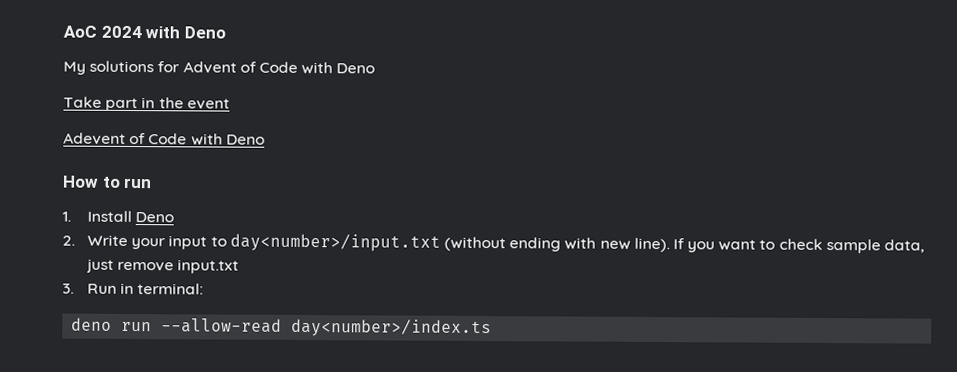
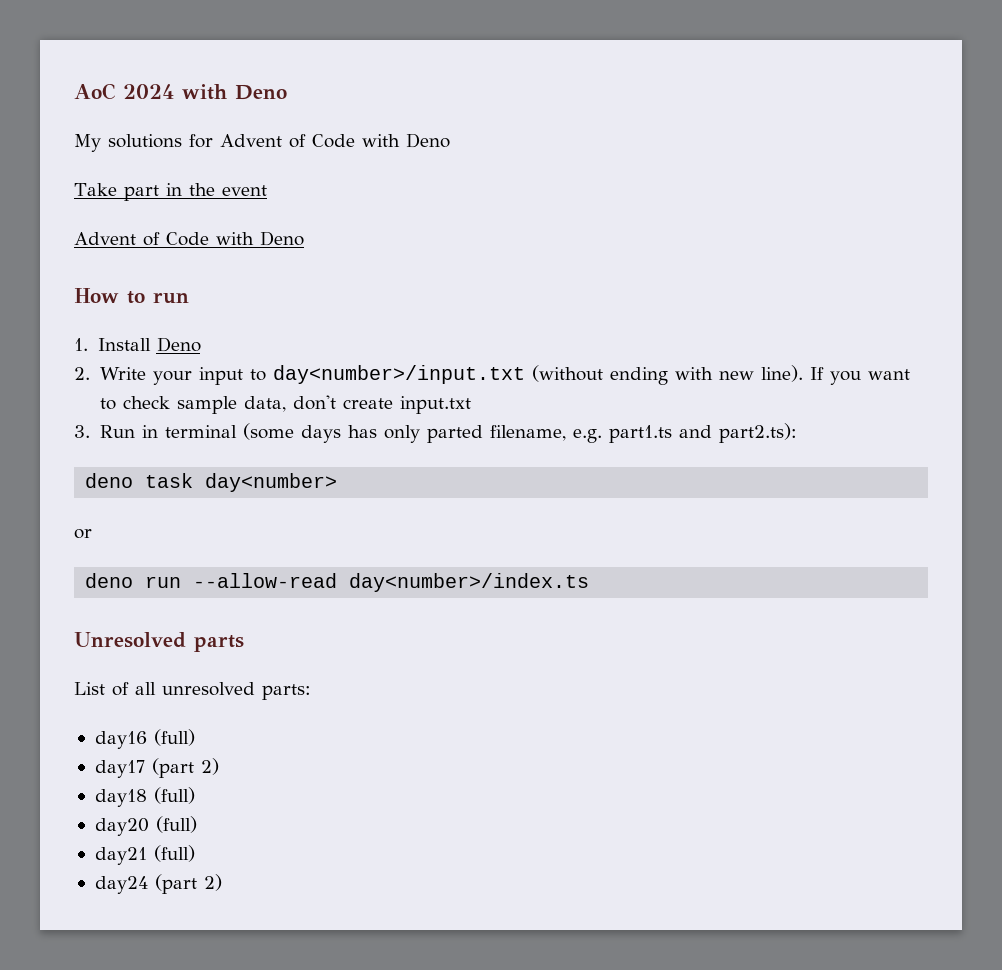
  Take part in the event
- Adevent of Code with Deno
+ Advent of Code with Deno
- If you want to check sample data, just remove input.txt
+ If you want to check sample data, don't create input.txt
- 3. Run in terminal:
+ 3. Run in terminal (some days has only parted filename, e.g. part1.ts and part2.ts):
+ deno task day<number>
+ or
  deno run --allow-read day<number>/index.ts
+ Unresolved parts
+ List of all unresolved parts:
+ day16 (full)
+ day17 (part 2)
+ day18 (full)
+ day20 (full)
+ day21 (full)
+ day24 (part 2)

